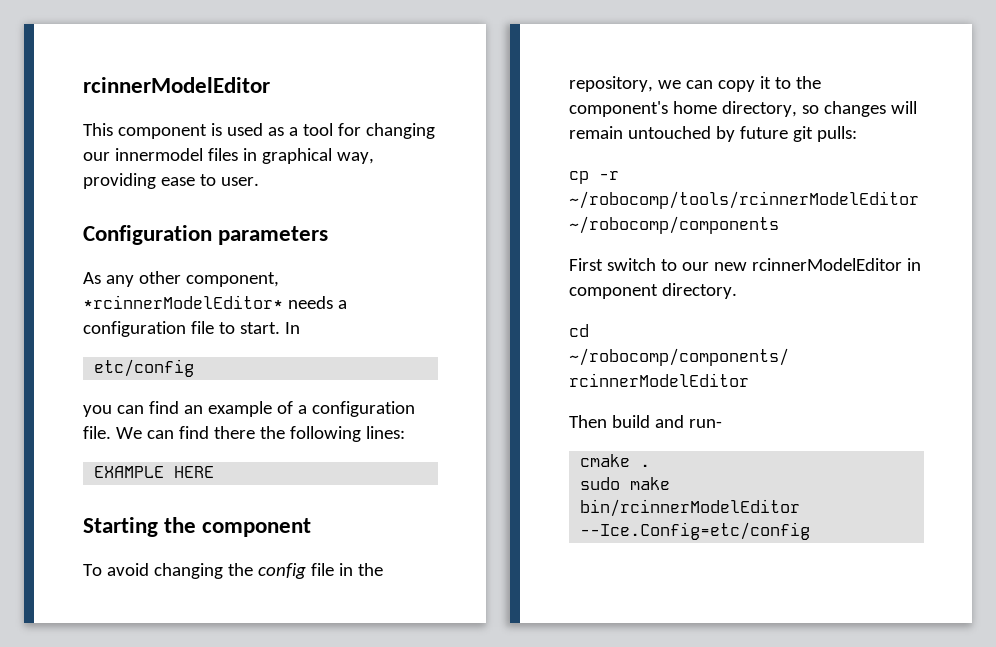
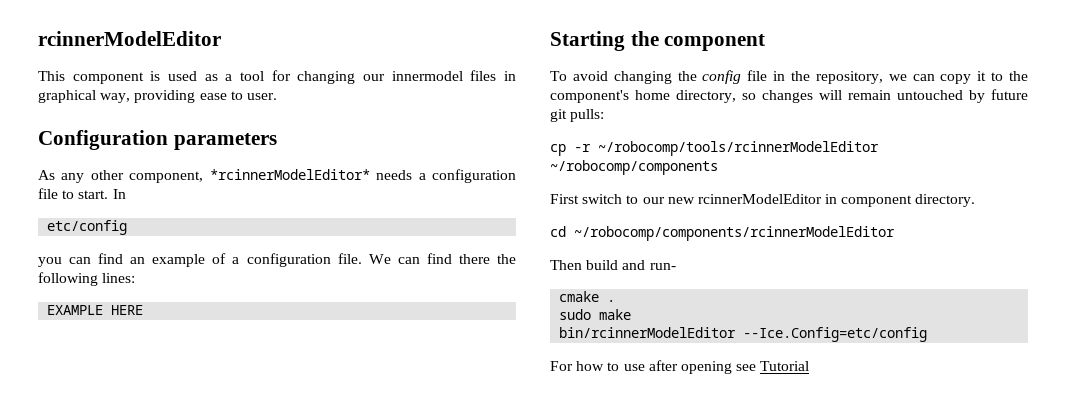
+ For how to use after opening see Tutorial

